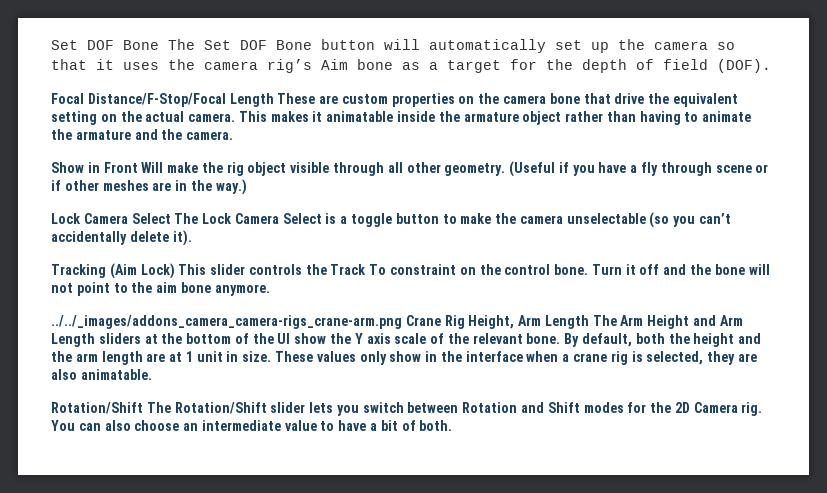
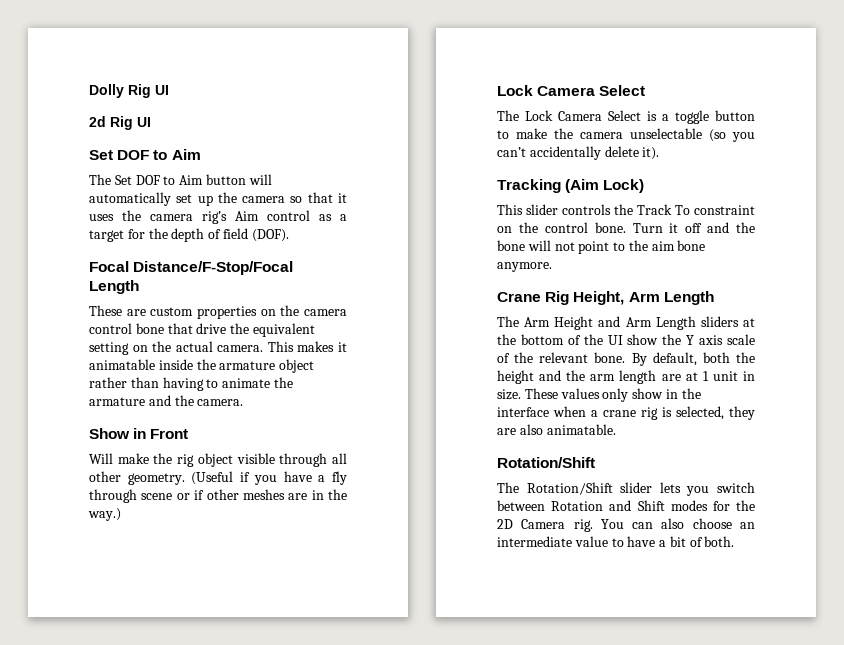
- Set DOF Bone The Set DOF Bone button will automatically set up the camera so that it uses the camera rig’s Aim bone as a target for the depth of field (DOF).
+ Dolly Rig UI
+ 2d Rig UI
+ Set DOF to Aim
+ The Set DOF to Aim button will automatically set up the camera so that it uses the camera rig’s Aim control as a target for the depth of field (DOF).
- Focal Distance/F-Stop/Focal Length These are custom properties on the camera bone that drive the equivalent setting on the actual camera.
+ Focal Distance/F-Stop/Focal Length
+ These are custom properties on the camera control bone that drive the equivalent setting on the actual camera.
- Show in Front Will make the rig object visible through all other geometry.
+ Show in Front
+ Will make the rig object visible through all other geometry.
  (Useful if you have a fly through scene or if other meshes are in the way.)
- Lock Camera Select The Lock Camera Select is a toggle button to make the camera unselectable (so you can’t accidentally delete it).
+ Lock Camera Select
+ The Lock Camera Select is a toggle button to make the camera unselectable (so you can’t accidentally delete it).
- Tracking (Aim Lock) This slider controls the Track To constraint on the control bone.
+ Tracking (Aim Lock)
+ This slider controls the Track To constraint on the control bone.
- ../../_images/addons_camera_camera-rigs_crane-arm.png Crane Rig Height, Arm Length The Arm Height and Arm Length sliders at the bottom of the UI show the Y axis scale of the relevant bone.
+ Crane Rig Height, Arm Length
+ The Arm Height and Arm Length sliders at the bottom of the UI show the Y axis scale of the relevant bone.
  These values only show in the interface when a crane rig is selected, they are also animatable.
- Rotation/Shift The Rotation/Shift slider lets you switch between Rotation and Shift modes for the 2D Camera rig.
+ Rotation/Shift
+ The Rotation/Shift slider lets you switch between Rotation and Shift modes for the 2D Camera rig.

